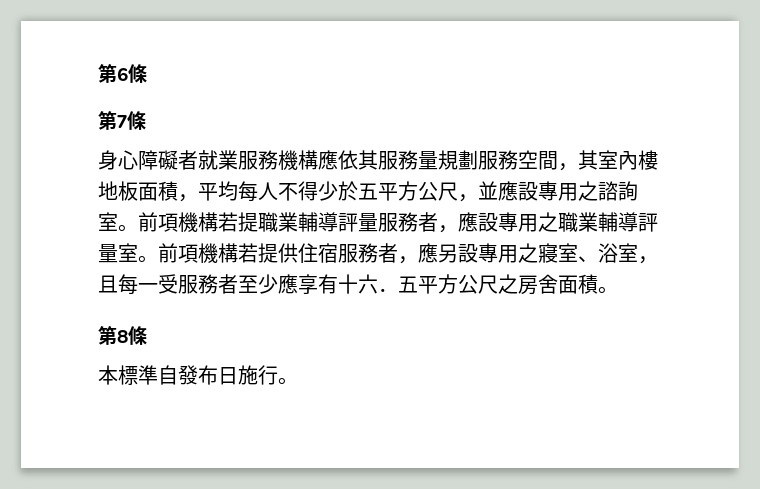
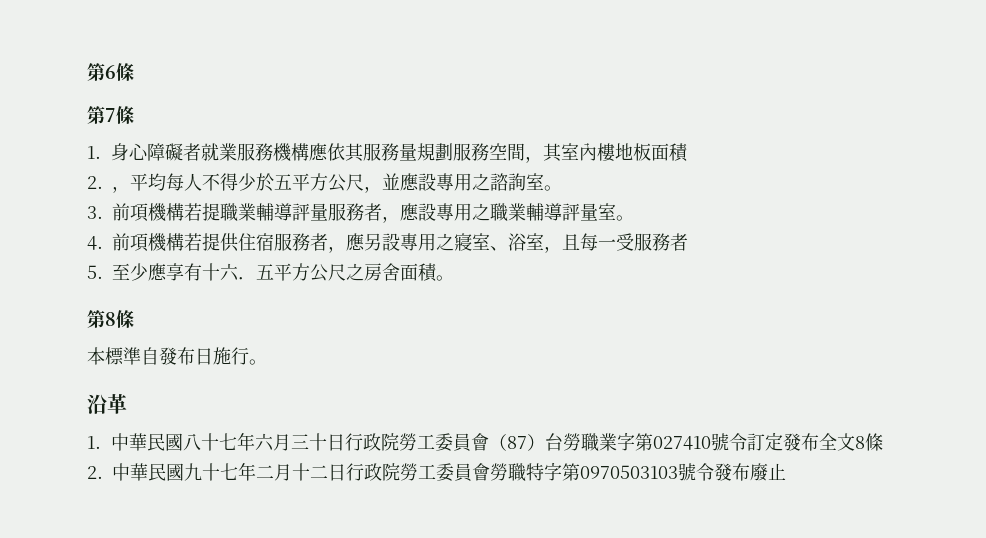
- 身心障礙者就業服務機構應依其服務量規劃服務空間，其室內樓地板面積，平均每人不得少於五平方公尺，並應設專用之諮詢室。前項機構若提職業輔導評量服務者，應設專用之職業輔導評量室。前項機構若提供住宿服務者，應另設專用之寢室、浴室，且每一受服務者至少應享有十六．五平方公尺之房舍面積。
+ 1.身心障礙者就業服務機構應依其服務量規劃服務空間，其室內樓地板面積
+ 2.，平均每人不得少於五平方公尺，並應設專用之諮詢室。
+ 3.前項機構若提職業輔導評量服務者，應設專用之職業輔導評量室。
+ 4.前項機構若提供住宿服務者，應另設專用之寢室、浴室，且每一受服務者
+ 5.至少應享有十六．五平方公尺之房舍面積。
+ 沿革
+ 1.中華民國八十七年六月三十日行政院勞工委員會（87）台勞職業字第027410號令訂定發布全文8條
+ 2.中華民國九十七年二月十二日行政院勞工委員會勞職特字第0970503103號令發布廢止

